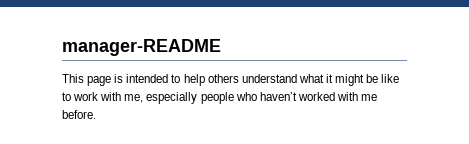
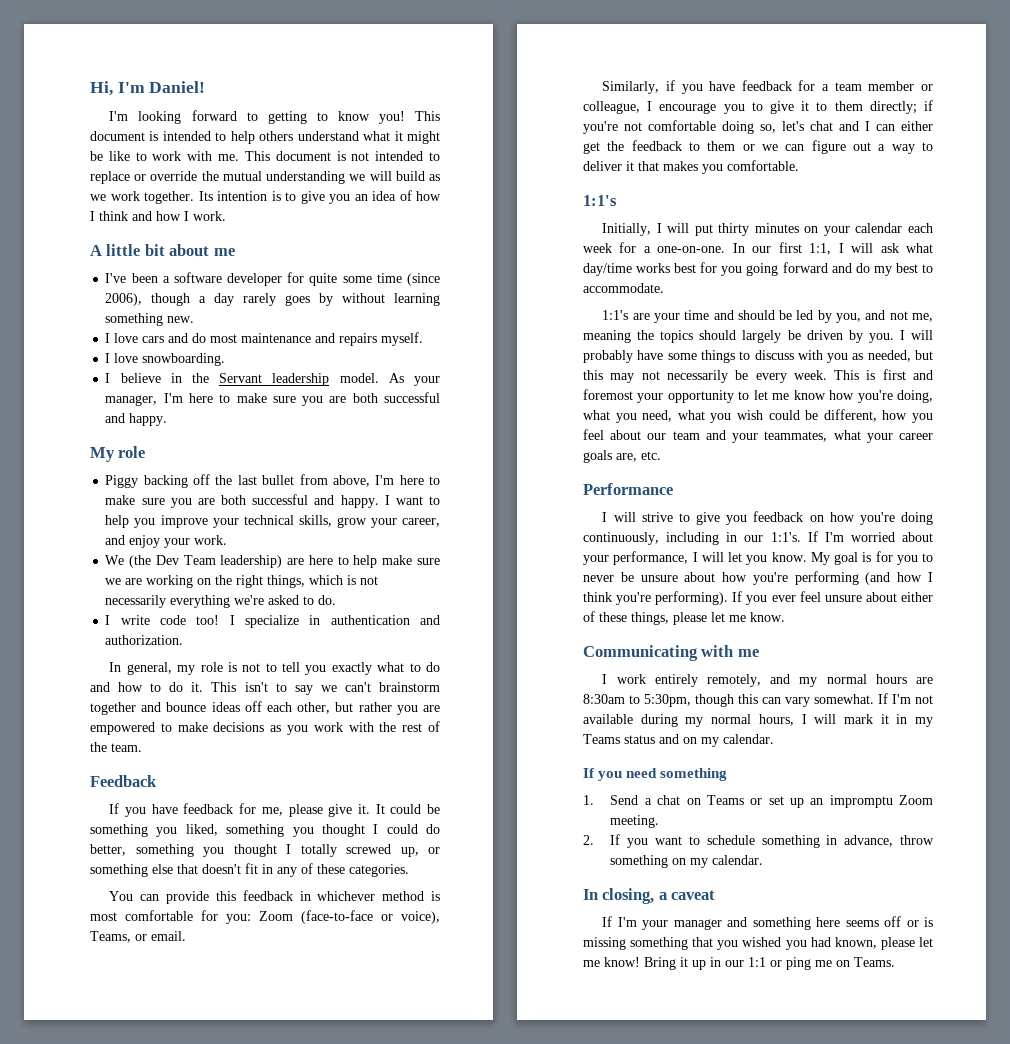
- manager-README
- This page is intended to help others understand what it might be like to work with me, especially people who haven’t worked with me before.
+ Hi, I'm Daniel!
+ I'm looking forward to getting to know you! This document is intended to help others understand what it might be like to work with me. This document is not intended to replace or override the mutual understanding we will build as we work together. Its intention is to give you an idea of how I think and how I work.
+ A little bit about me
+ I've been a software developer for quite some time (since 2006), though a day rarely goes by without learning something new.
+ I love cars and do most maintenance and repairs myself.
+ I love snowboarding.
+ I believe in the Servant leadership model. As your manager, I'm here to make sure you are both successful and happy.
+ My role
+ Piggy backing off the last bullet from above, I'm here to make sure you are both successful and happy. I want to help you improve your technical skills, grow your career, and enjoy your work.
+ We (the Dev Team leadership) are here to help make sure we are working on the right things, which is not necessarily everything we're asked to do.
+ I write code too! I specialize in authentication and authorization.
+ In general, my role is not to tell you exactly what to do and how to do it. This isn't to say we can't brainstorm together and bounce ideas off each other, but rather you are empowered to make decisions as you work with the rest of the team.
+ Feedback
+ If you have feedback for me, please give it. It could be something you liked, something you thought I could do better, something you thought I totally screwed up, or something else that doesn't fit in any of these categories.
+ You can provide this feedback in whichever method is most comfortable for you: Zoom (face-to-face or voice), Teams, or email.
+ Similarly, if you have feedback for a team member or colleague, I encourage you to give it to them directly; if you're not comfortable doing so, let's chat and I can either get the feedback to them or we can figure out a way to deliver it that makes you comfortable.
+ 1:1's
+ Initially, I will put thirty minutes on your calendar each week for a one-on-one. In our first 1:1, I will ask what day/time works best for you going forward and do my best to accommodate.
+ 1:1's are your time and should be led by you, and not me, meaning the topics should largely be driven by you. I will probably have some things to discuss with you as needed, but this may not necessarily be every week. This is first and foremost your opportunity to let me know how you're doing, what you need, what you wish could be different, how you feel about our team and your teammates, what your career goals are, etc.
+ Performance
+ I will strive to give you feedback on how you're doing continuously, including in our 1:1's. If I'm worried about your performance, I will let you know. My goal is for you to never be unsure about how you're performing (and how I think you're performing). If you ever feel unsure about either of these things, please let me know.
+ Communicating with me
+ I work entirely remotely, and my normal hours are 8:30am to 5:30pm, though this can vary somewhat. If I'm not available during my normal hours, I will mark it in my Teams status and on my calendar.
+ If you need something
+ 1. Send a chat on Teams or set up an impromptu Zoom meeting.
+ 2. If you want to schedule something in advance, throw something on my calendar.
+ In closing, a caveat
+ If I'm your manager and something here seems off or is missing something that you wished you had known, please let me know! Bring it up in our 1:1 or ping me on Teams.

